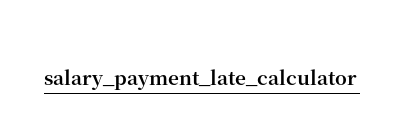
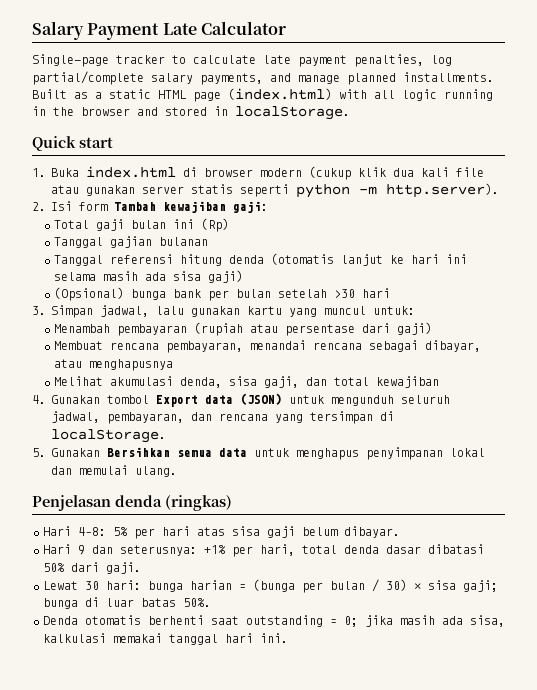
- salary_payment_late_calculator
+ Salary Payment Late Calculator
+ Single-page tracker to calculate late payment penalties, log partial/complete salary payments, and manage planned installments. Built as a static HTML page (index.html) with all logic running in the browser and stored in localStorage.
+ Quick start
+ 1. Buka index.html di browser modern (cukup klik dua kali file atau gunakan server statis seperti python -m http.server).
+ 2. Isi form Tambah kewajiban gaji:
+ Total gaji bulan ini (Rp)
+ Tanggal gajian bulanan
+ Tanggal referensi hitung denda (otomatis lanjut ke hari ini selama masih ada sisa gaji)
+ (Opsional) bunga bank per bulan setelah >30 hari
+ 3. Simpan jadwal, lalu gunakan kartu yang muncul untuk:
+ Menambah pembayaran (rupiah atau persentase dari gaji)
+ Membuat rencana pembayaran, menandai rencana sebagai dibayar, atau menghapusnya
+ Melihat akumulasi denda, sisa gaji, dan total kewajiban
+ 4. Gunakan tombol Export data (JSON) untuk mengunduh seluruh jadwal, pembayaran, dan rencana yang tersimpan di localStorage.
+ 5. Gunakan Bersihkan semua data untuk menghapus penyimpanan lokal dan memulai ulang.
+ Penjelasan denda (ringkas)
+ Hari 4–8: 5% per hari atas sisa gaji belum dibayar.
+ Hari 9 dan seterusnya: +1% per hari, total denda dasar dibatasi 50% dari gaji.
+ Lewat 30 hari: bunga harian = (bunga per bulan / 30) × sisa gaji; bunga di luar batas 50%.
+ Denda otomatis berhenti saat outstanding = 0; jika masih ada sisa, kalkulasi memakai tanggal hari ini.

